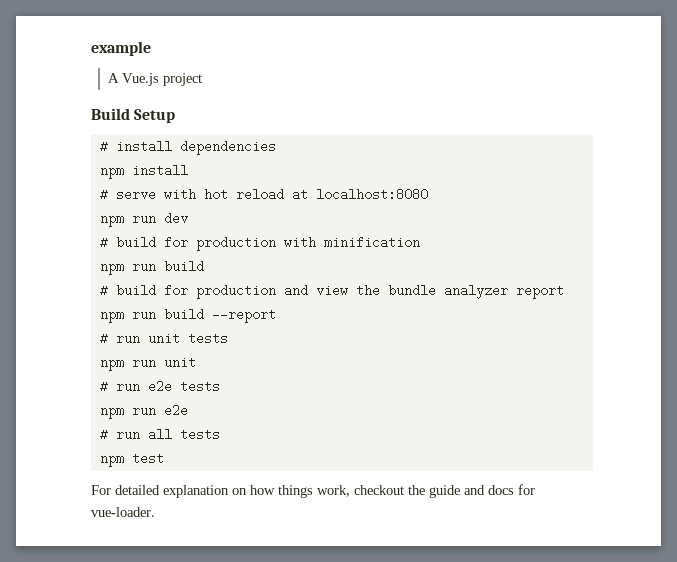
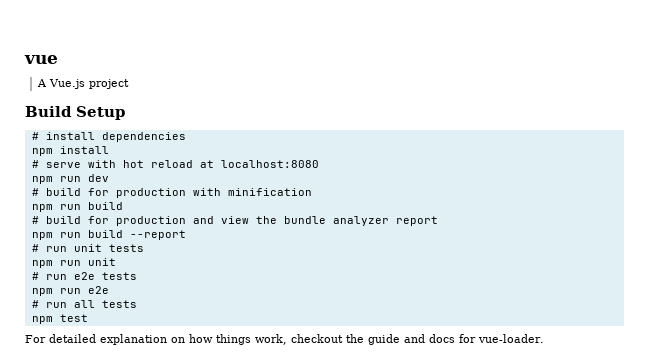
- example
+ vue

